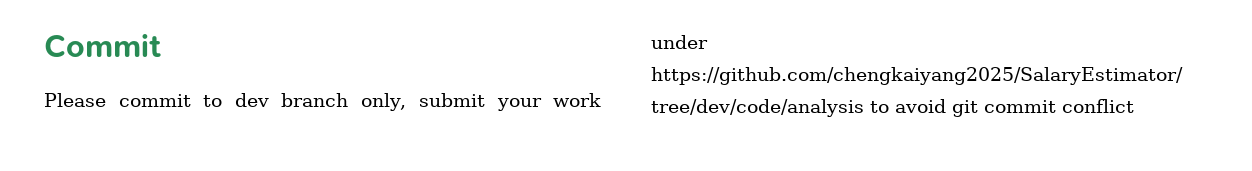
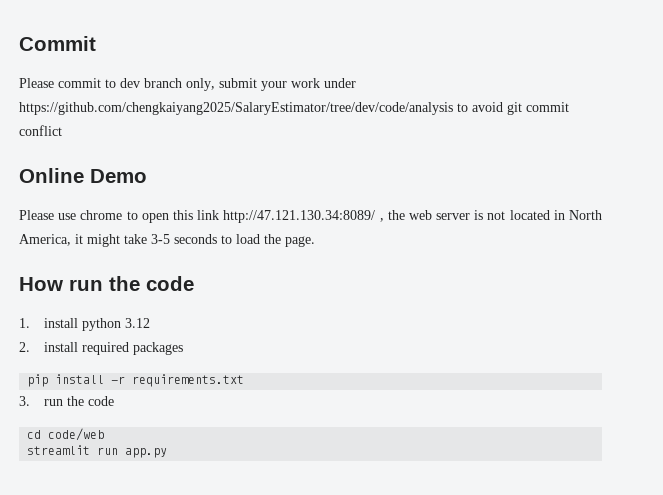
+ Online Demo
+ Please use chrome to open this link http://47.121.130.34:8089/ , the web server is not located in North America, it might take 3-5 seconds to load the page.
+ How run the code
+ 1. install python 3.12
+ 2. install required packages
+ pip install -r requirements.txt
+ 3. run the code
+ cd code/web
+ streamlit run app.py

